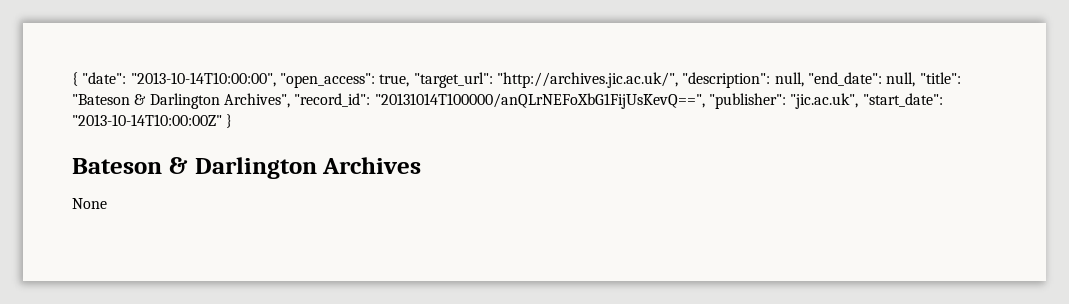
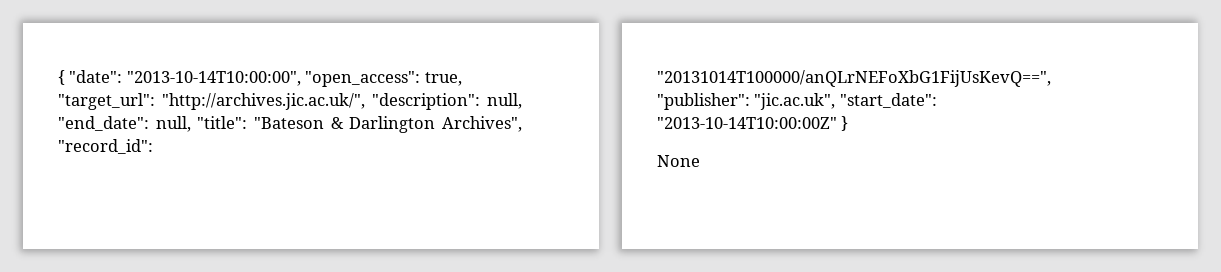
- Bateson & Darlington Archives

